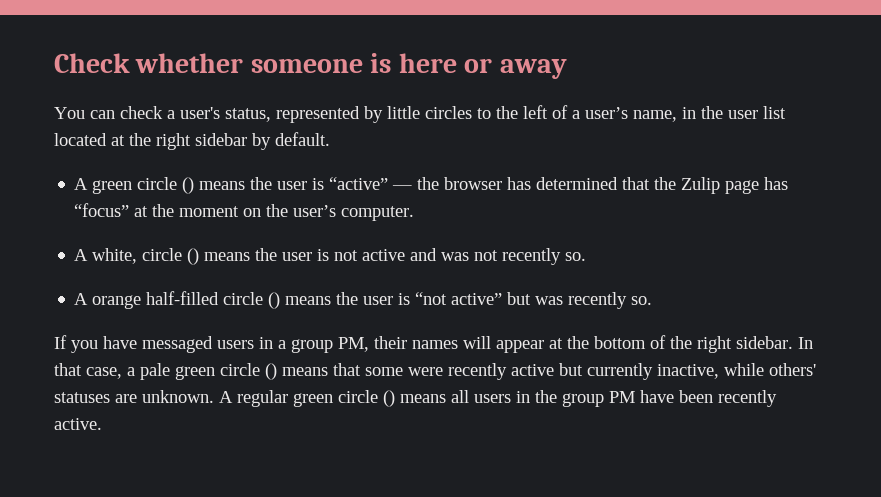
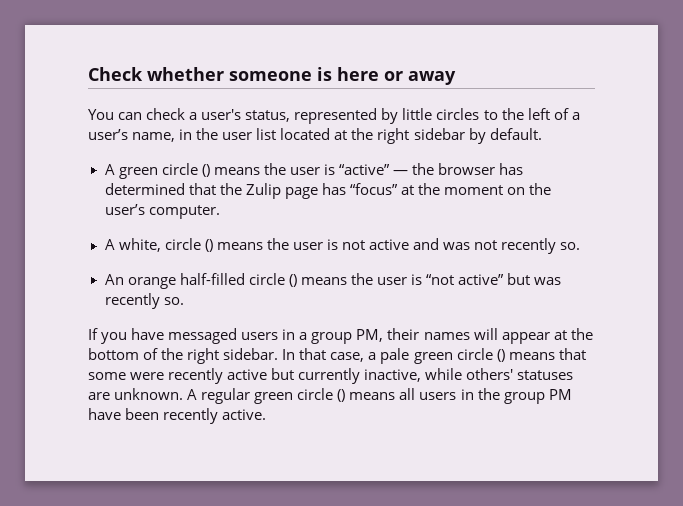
- A orange half-filled circle () means the user is “not active” but was recently so.
+ An orange half-filled circle () means the user is “not active” but was recently so.

